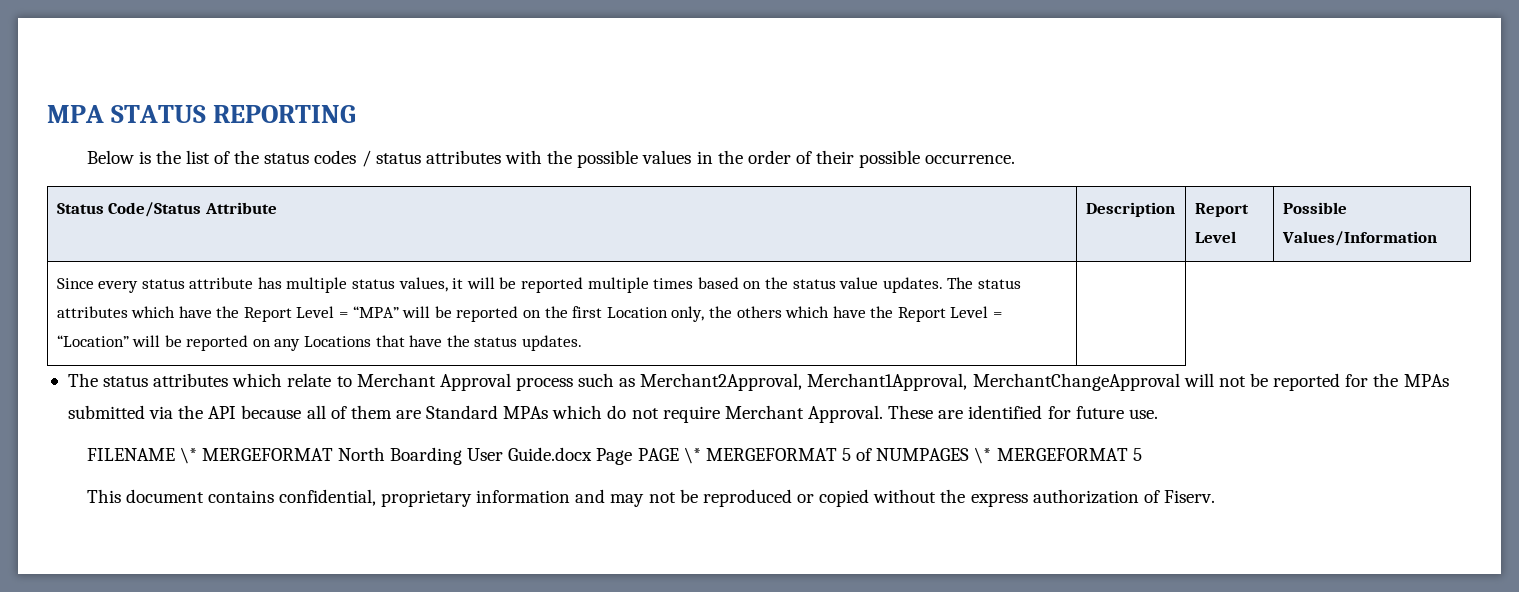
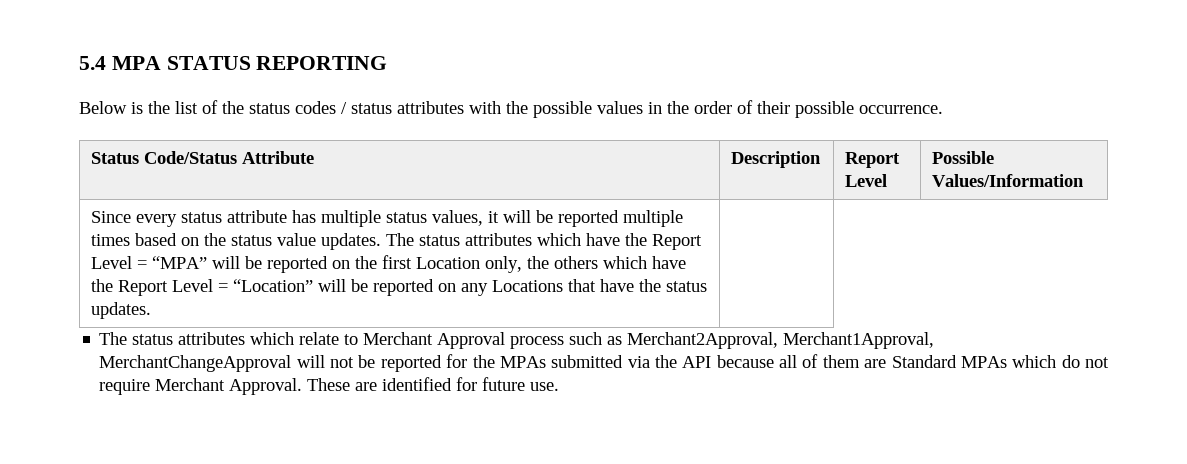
- MPA STATUS REPORTING
+ 5.4 MPA STATUS REPORTING
- FILENAME \* MERGEFORMAT North Boarding User Guide.docx Page PAGE \* MERGEFORMAT 5 of NUMPAGES \* MERGEFORMAT 5
- This document contains confidential, proprietary information and may not be reproduced or copied without the express authorization of Fiserv.

